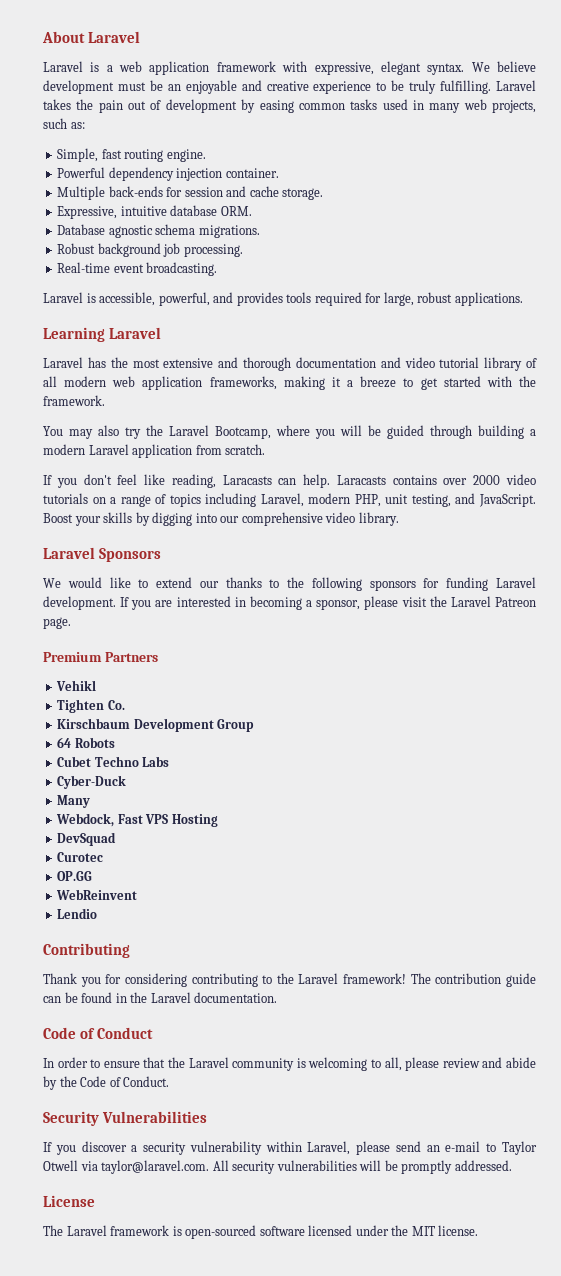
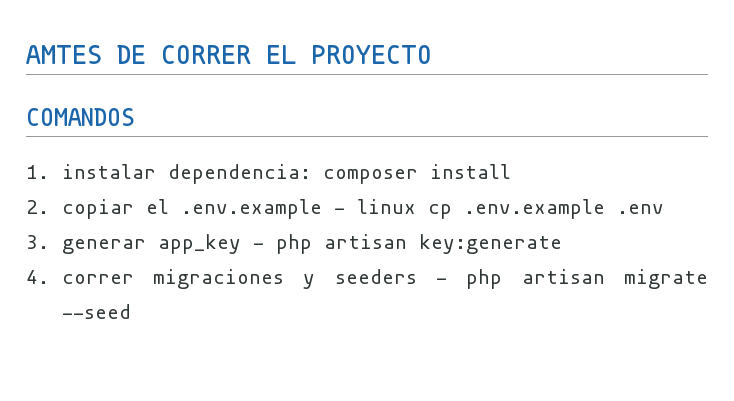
- About Laravel
- Laravel is a web application framework with expressive, elegant syntax. We believe development must be an enjoyable and creative experience to be truly fulfilling. Laravel takes the pain out of development by easing common tasks used in many web projects, such as:
- Simple, fast routing engine.
- Powerful dependency injection container.
- Multiple back-ends for session and cache storage.
- Expressive, intuitive database ORM.
- Database agnostic schema migrations.
- Robust background job processing.
- Real-time event broadcasting.
- Laravel is accessible, powerful, and provides tools required for large, robust applications.
- Learning Laravel
- Laravel has the most extensive and thorough documentation and video tutorial library of all modern web application frameworks, making it a breeze to get started with the framework.
- You may also try the Laravel Bootcamp, where you will be guided through building a modern Laravel application from scratch.
- If you don't feel like reading, Laracasts can help. Laracasts contains over 2000 video tutorials on a range of topics including Laravel, modern PHP, unit testing, and JavaScript. Boost your skills by digging into our comprehensive video library.
- Laravel Sponsors
- We would like to extend our thanks to the following sponsors for funding Laravel development. If you are interested in becoming a sponsor, please visit the Laravel Patreon page.
- Premium Partners
- Vehikl
- Tighten Co.
- Kirschbaum Development Group
- 64 Robots
- Cubet Techno Labs
- Cyber-Duck
- Many
- Webdock, Fast VPS Hosting
- DevSquad
- Curotec
- OP.GG
- WebReinvent
- Lendio
- Contributing
- Thank you for considering contributing to the Laravel framework! The contribution guide can be found in the Laravel documentation.
- Code of Conduct
- In order to ensure that the Laravel community is welcoming to all, please review and abide by the Code of Conduct.
- Security Vulnerabilities
- If you discover a security vulnerability within Laravel, please send an e-mail to Taylor Otwell via taylor@laravel.com. All security vulnerabilities will be promptly addressed.
- License
- The Laravel framework is open-sourced software licensed under the MIT license.
+ AMTES DE CORRER EL PROYECTO
+ COMANDOS
+ 1. instalar dependencia: composer install
+ 2. copiar el .env.example - linux cp .env.example .env
+ 3. generar app_key - php artisan key:generate
+ 4. correr migraciones y seeders - php artisan migrate --seed

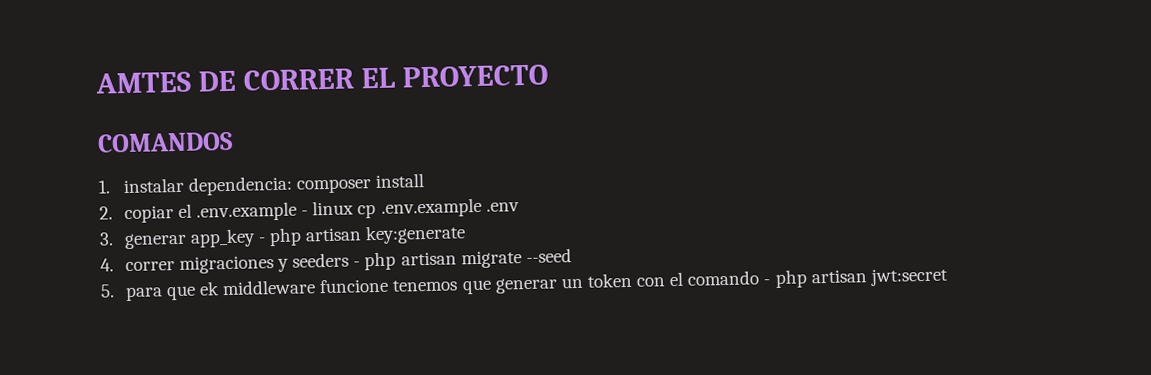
+ 5. para que ek middleware funcione tenemos que generar un token con el comando - php artisan jwt:secret

